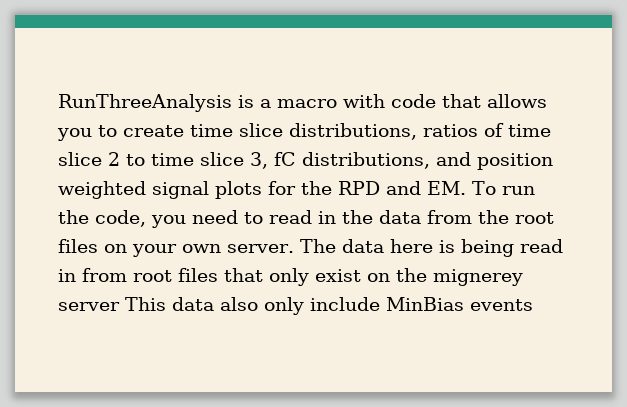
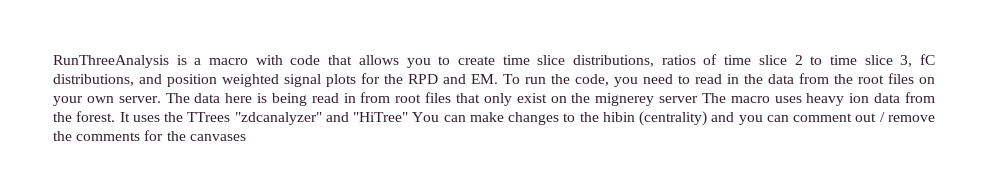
- The data here is being read in from root files that only exist on the mignerey server This data also only include MinBias events
+ The data here is being read in from root files that only exist on the mignerey server The macro uses heavy ion data from the forest. It uses the TTrees "zdcanalyzer" and "HiTree" You can make changes to the hibin (centrality) and you can comment out / remove the comments for the canvases

